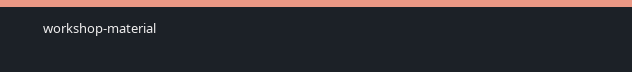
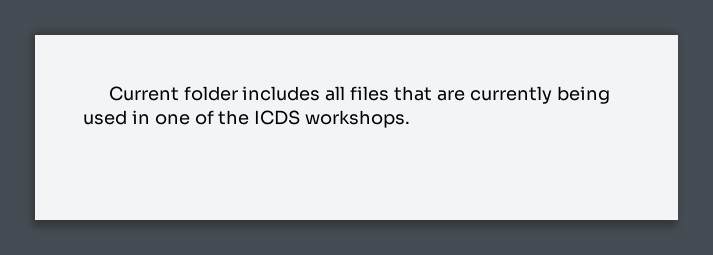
- workshop-material
+ Current folder includes all files that are currently being used in one of the ICDS workshops.

